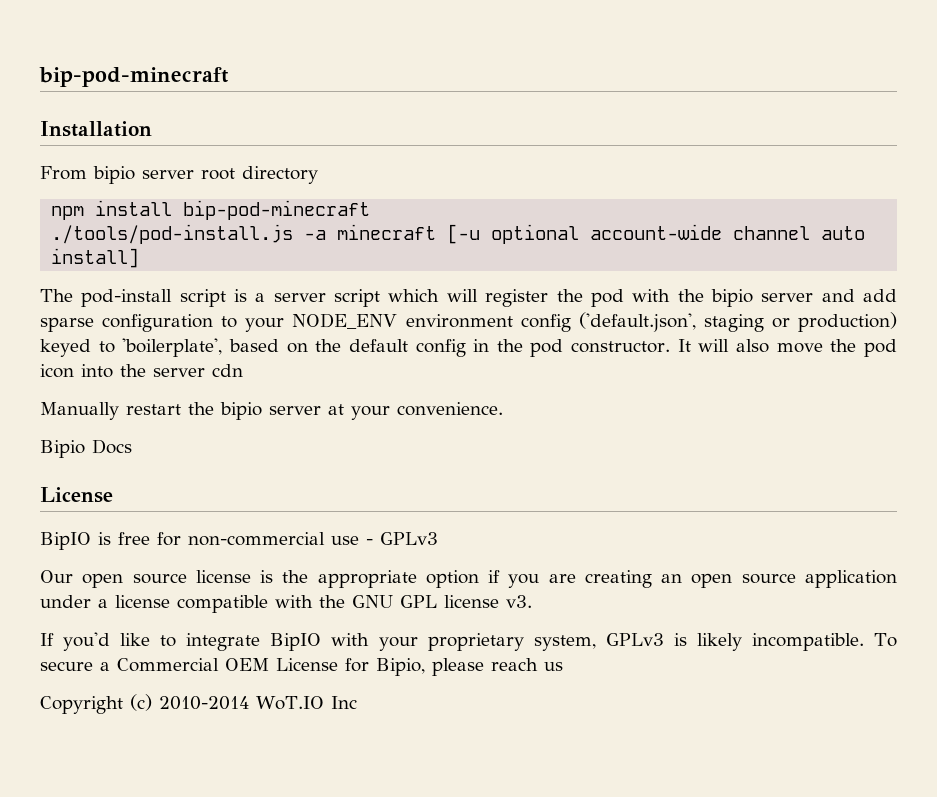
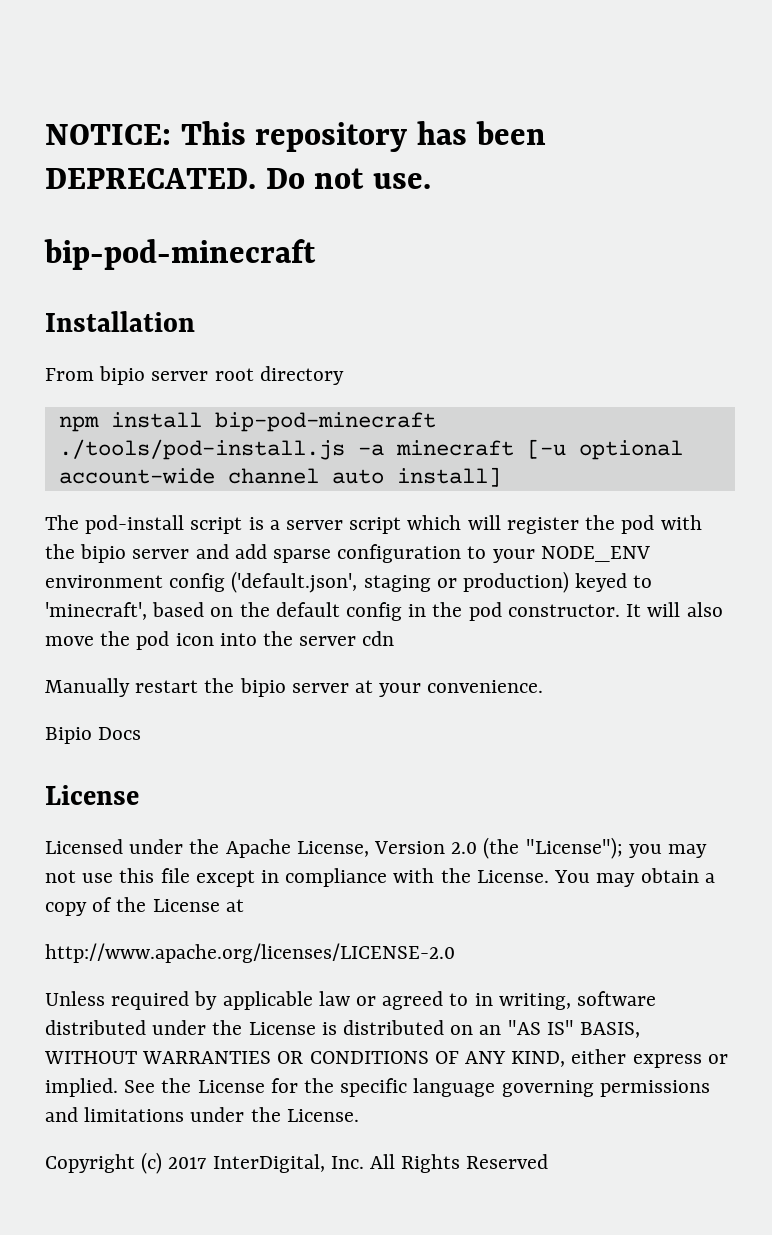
+ NOTICE: This repository has been DEPRECATED. Do not use.
- The pod-install script is a server script which will register the pod with the bipio server and add sparse configuration to your NODE_ENV environment config ('default.json', staging or production) keyed to 'boilerplate', based on the default config in the pod constructor.
+ The pod-install script is a server script which will register the pod with the bipio server and add sparse configuration to your NODE_ENV environment config ('default.json', staging or production) keyed to 'minecraft', based on the default config in the pod constructor.
- BipIO is free for non-commercial use - GPLv3
- Our open source license is the appropriate option if you are creating an open source application under a license compatible with the GNU GPL license v3.
- If you'd like to integrate BipIO with your proprietary system, GPLv3 is likely incompatible. To secure a Commercial OEM License for Bipio, please reach us
- Copyright (c) 2010-2014 WoT.IO Inc
+ Licensed under the Apache License, Version 2.0 (the "License"); you may not use this file except in compliance with the License. You may obtain a copy of the License at
+ http://www.apache.org/licenses/LICENSE-2.0
+ Unless required by applicable law or agreed to in writing, software distributed under the License is distributed on an "AS IS" BASIS, WITHOUT WARRANTIES OR CONDITIONS OF ANY KIND, either express or implied. See the License for the specific language governing permissions and limitations under the License.
+ Copyright (c) 2017 InterDigital, Inc. All Rights Reserved

